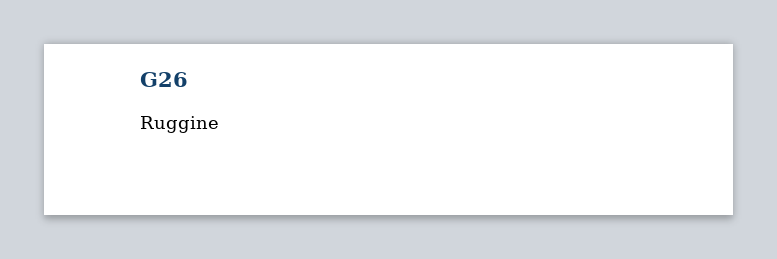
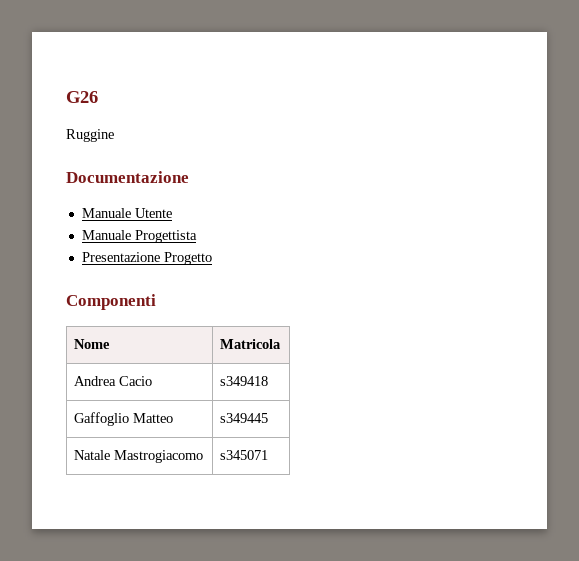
+ Documentazione
+ Manuale Utente
+ Manuale Progettista
+ Presentazione Progetto
+ Componenti
+ Nome | Matricola
+ Andrea Cacio | s349418
+ Gaffoglio Matteo | s349445
+ Natale Mastrogiacomo | s345071

